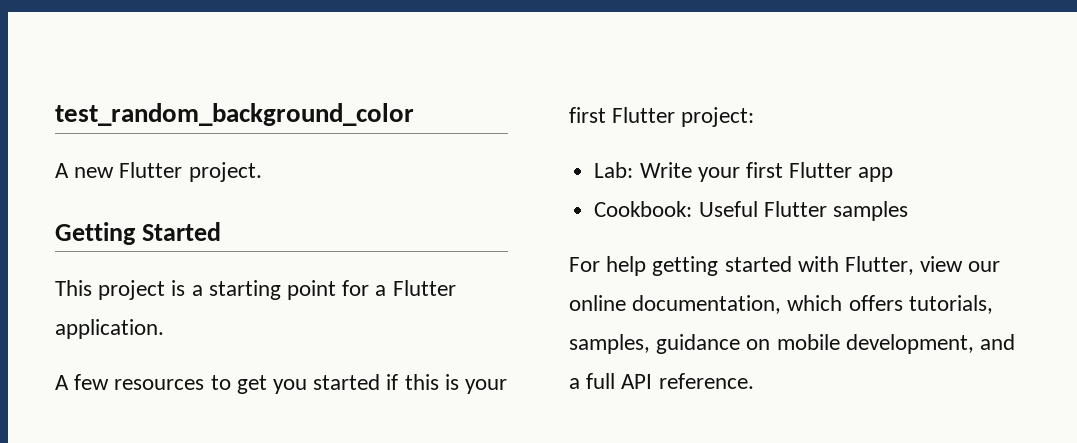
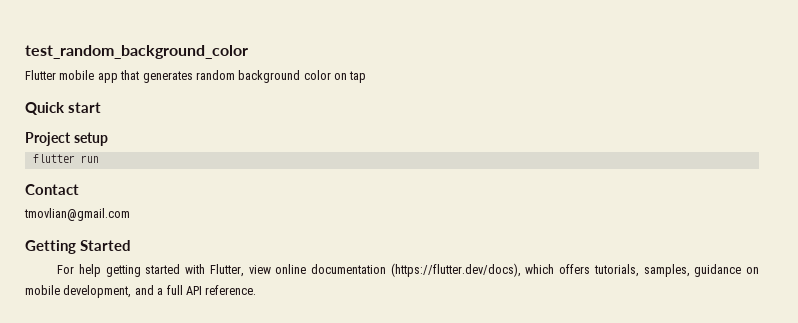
- A new Flutter project.
+ Flutter mobile app that generates random background color on tap
+ Quick start
+ Project setup
+ flutter run
+ Contact
+ tmovlian@gmail.com
  Getting Started
- This project is a starting point for a Flutter application.
- A few resources to get you started if this is your first Flutter project:
- Lab: Write your first Flutter app
- Cookbook: Useful Flutter samples
- For help getting started with Flutter, view our online documentation, which offers tutorials, samples, guidance on mobile development, and a full API reference.
+ For help getting started with Flutter, view online documentation (https://flutter.dev/docs), which offers tutorials, samples, guidance on mobile development, and a full API reference.

